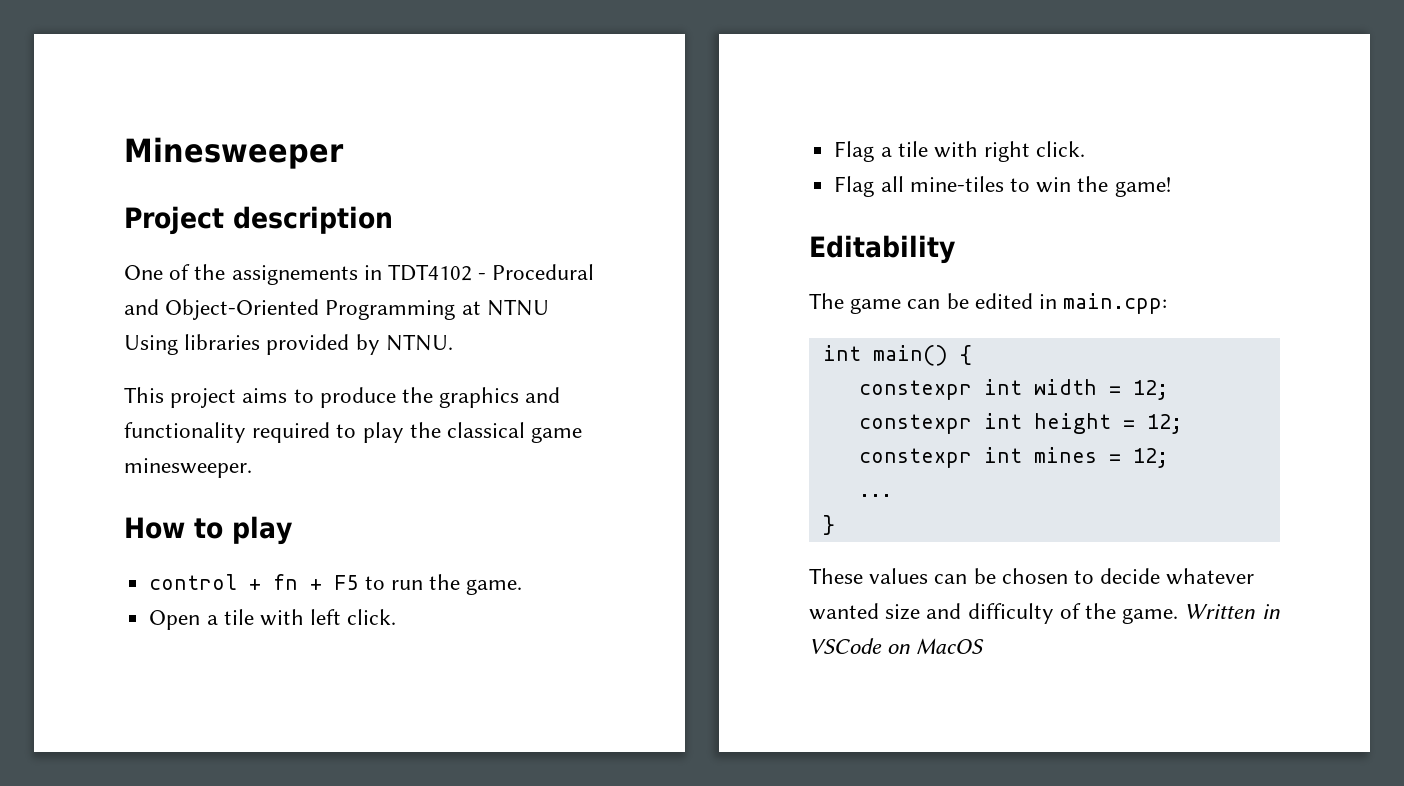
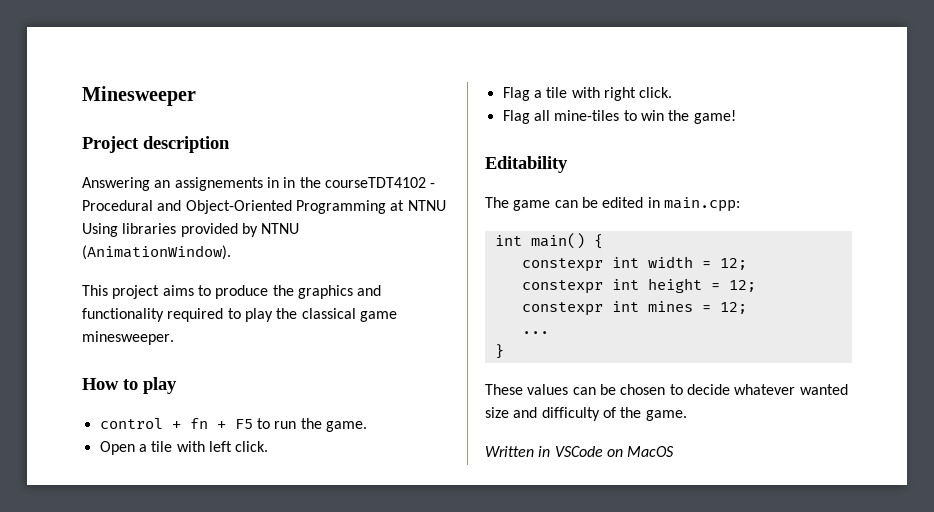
- One of the assignements in TDT4102 - Procedural and Object-Oriented Programming at NTNU Using libraries provided by NTNU.
+ Answering an assignements in in the courseTDT4102 - Procedural and Object-Oriented Programming at NTNU Using libraries provided by NTNU (AnimationWindow).
- These values can be chosen to decide whatever wanted size and difficulty of the game. Written in VSCode on MacOS
+ These values can be chosen to decide whatever wanted size and difficulty of the game.
+ Written in VSCode on MacOS

